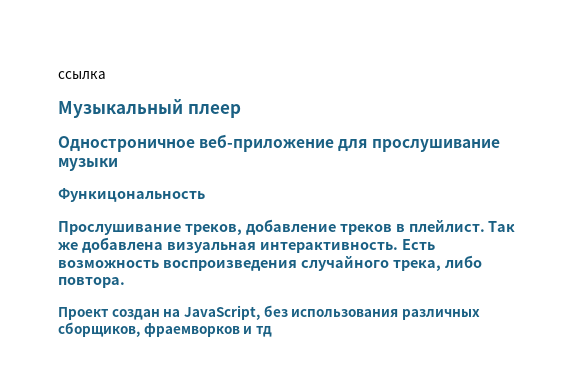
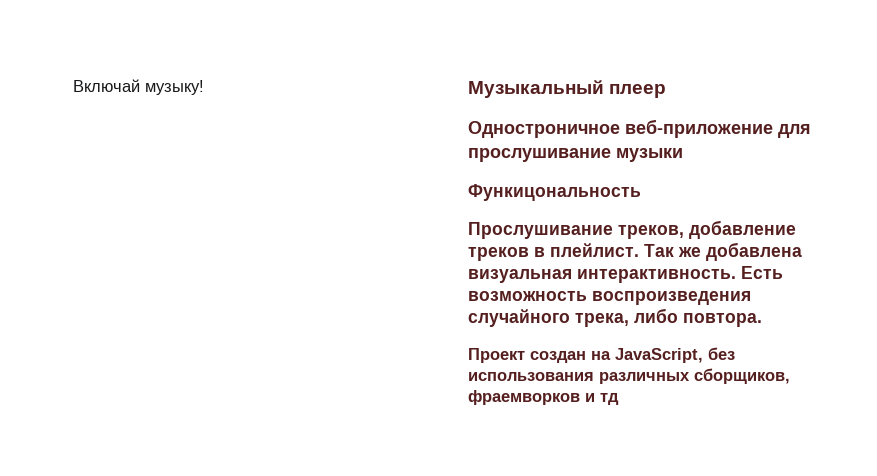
- ссылка
+ Включай музыку!

